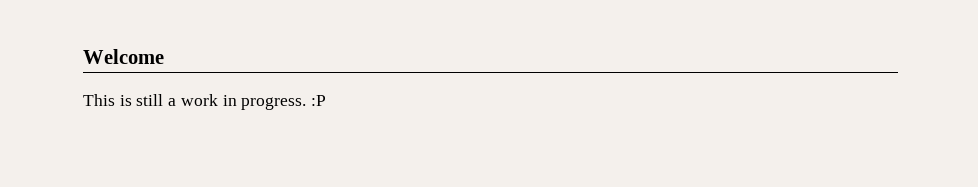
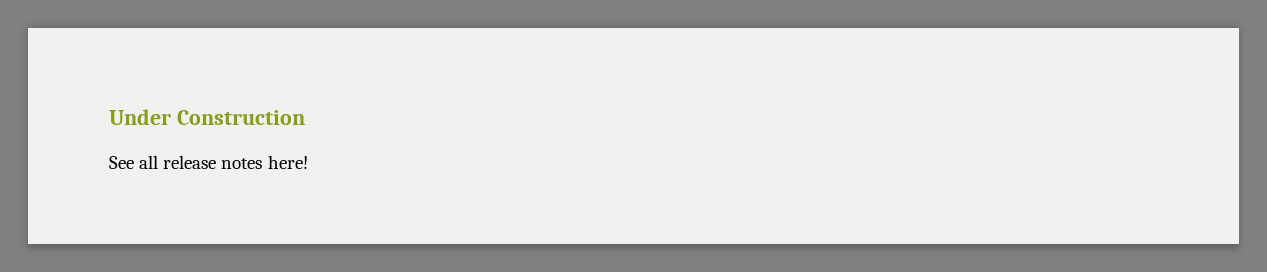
- Welcome
- This is still a work in progress. :P
+ Under Construction
+ See all release notes here!

